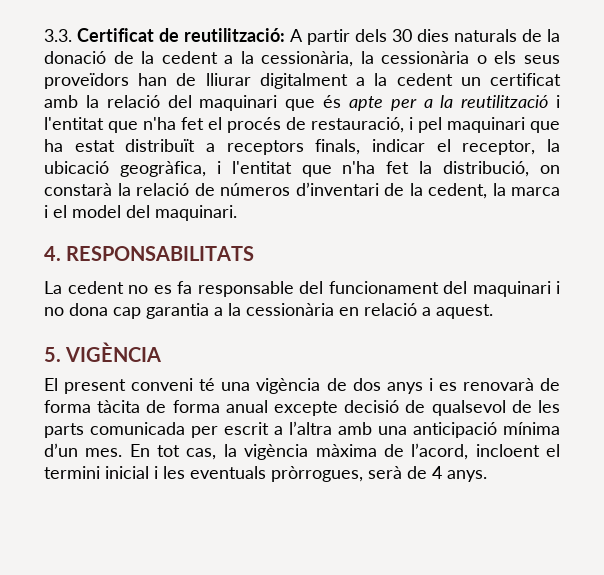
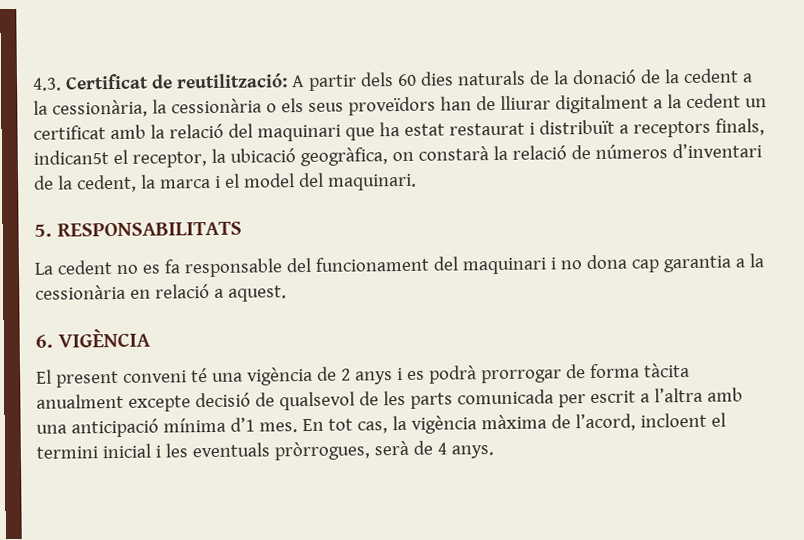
- 3.3. Certificat de reutilització:
+ 4.3. Certificat de reutilització:
- A partir dels 30 dies naturals de la donació de la cedent a la cessionària, la cessionària o els seus proveïdors han de lliurar digitalment a la cedent un certificat amb la relació del maquinari que és apte per a la reutilització i l'entitat que n'ha fet el procés de restauració, i pel maquinari que ha estat distribuït a receptors finals, indicar el receptor, la ubicació geogràfica, i l'entitat que n'ha fet la distribució, on constarà la relació de números d’inventari de la cedent, la marca i el model del maquinari.
+ A partir dels 60 dies naturals de la donació de la cedent a la cessionària, la cessionària o els seus proveïdors han de lliurar digitalment a la cedent un certificat amb la relació del maquinari que ha estat restaurat i distribuït a receptors finals, indican5t el receptor, la ubicació geogràfica, on constarà la relació de números d’inventari de la cedent, la marca i el model del maquinari.
- 4. RESPONSABILITATS
+ 5. RESPONSABILITATS
- 5. VIGÈNCIA
+ 6. VIGÈNCIA
- El present conveni té una vigència de dos anys i es renovarà de forma tàcita de forma anual excepte decisió de qualsevol de les parts comunicada per escrit a l’altra amb una anticipació mínima d’un mes.
+ El present conveni té una vigència de 2 anys i es podrà prorrogar de forma tàcita anualment excepte decisió de qualsevol de les parts comunicada per escrit a l’altra amb una anticipació mínima d’1 mes.

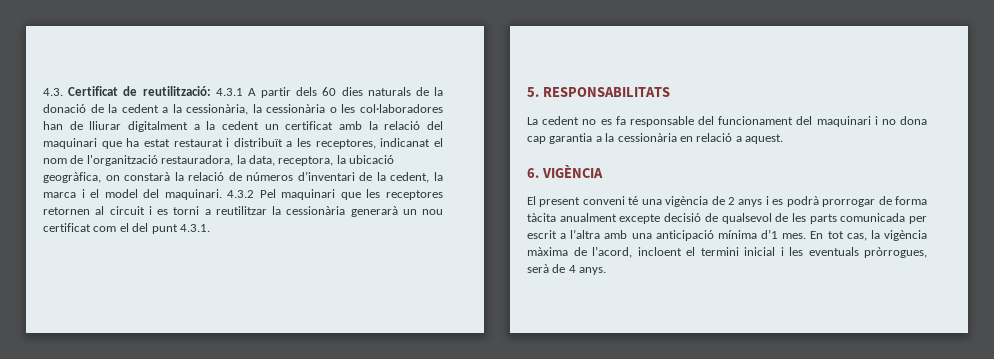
- A partir dels 60 dies naturals de la donació de la cedent a la cessionària, la cessionària o els seus proveïdors han de lliurar digitalment a la cedent un certificat amb la relació del maquinari que ha estat restaurat i distribuït a receptors finals, indican5t el receptor, la ubicació geogràfica, on constarà la relació de números d’inventari de la cedent, la marca i el model del maquinari.
+ 4.3.1 A partir dels 60 dies naturals de la donació de la cedent a la cessionària, la cessionària o les col·laboradores han de lliurar digitalment a la cedent un certificat amb la relació del maquinari que ha estat restaurat i distribuït a les receptores, indicanat el nom de l'organització restauradora, la data, receptora, la ubicació geogràfica, on constarà la relació de números d’inventari de la cedent, la marca i el model del maquinari. 4.3.2 Pel maquinari que les receptores retornen al circuit i es torni a reutilitzar la cessionària generarà un nou certificat com el del punt 4.3.1.

